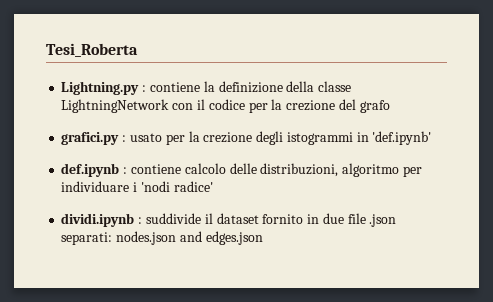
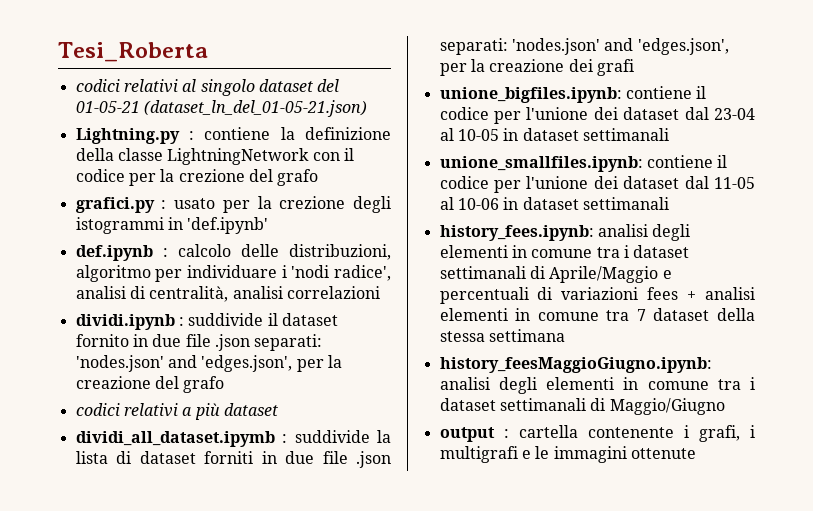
+ codici relativi al singolo dataset del 01-05-21 (dataset_ln_del_01-05-21.json)
- def.ipynb : contiene calcolo delle distribuzioni, algoritmo per individuare i 'nodi radice'
+ def.ipynb : calcolo delle distribuzioni, algoritmo per individuare i 'nodi radice', analisi di centralità, analisi correlazioni
- dividi.ipynb : suddivide il dataset fornito in due file .json separati: nodes.json and edges.json
+ dividi.ipynb : suddivide il dataset fornito in due file .json separati: 'nodes.json' and 'edges.json', per la creazione del grafo
+ codici relativi a più dataset
+ dividi_all_dataset.ipymb : suddivide la lista di dataset forniti in due file .json separati: 'nodes.json' and 'edges.json', per la creazione dei grafi
+ unione_bigfiles.ipynb: contiene il codice per l'unione dei dataset dal 23-04 al 10-05 in dataset settimanali
+ unione_smallfiles.ipynb: contiene il codice per l'unione dei dataset dal 11-05 al 10-06 in dataset settimanali
+ history_fees.ipynb: analisi degli elementi in comune tra i dataset settimanali di Aprile/Maggio e percentuali di variazioni fees + analisi elementi in comune tra 7 dataset della stessa settimana
+ history_feesMaggioGiugno.ipynb: analisi degli elementi in comune tra i dataset settimanali di Maggio/Giugno
+ output : cartella contenente i grafi, i multigrafi e le immagini ottenute

